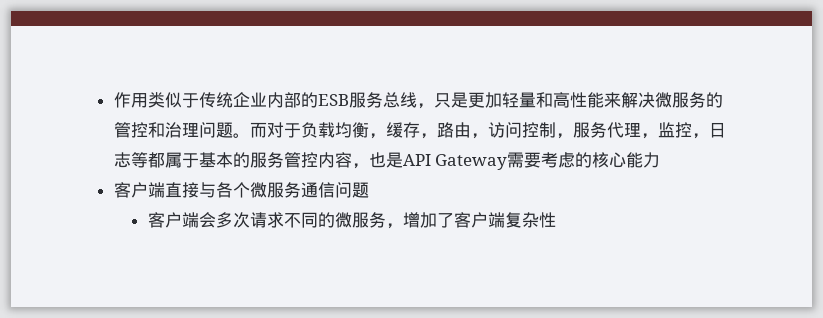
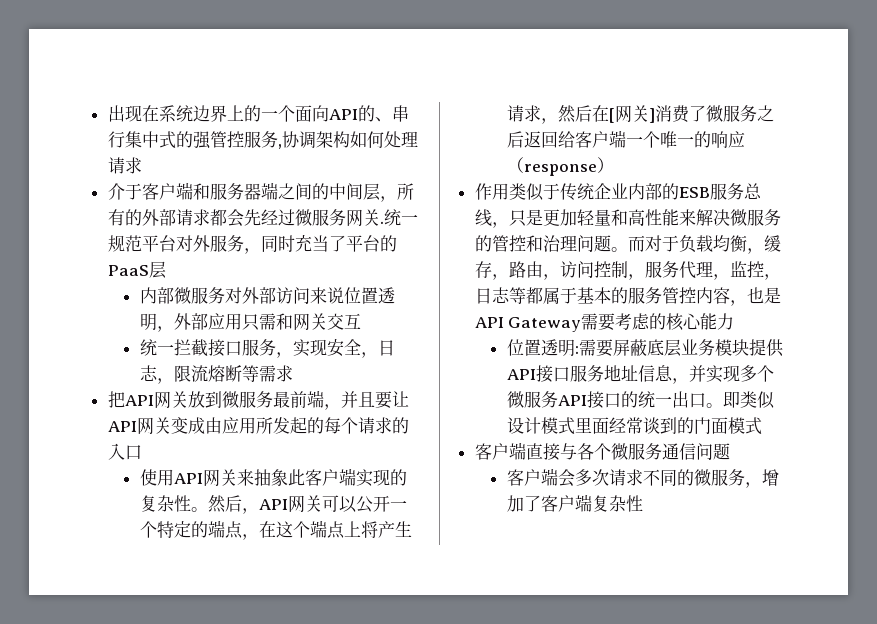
+ 出现在系统边界上的一个面向API的、串行集中式的强管控服务,协调架构如何处理请求
+ 介于客户端和服务器端之间的中间层，所有的外部请求都会先经过微服务网关.统一规范平台对外服务，同时充当了平台的PaaS层
+ 内部微服务对外部访问来说位置透明，外部应用只需和网关交互
+ 统一拦截接口服务，实现安全，日志，限流熔断等需求
+ 把API网关放到微服务最前端，并且要让API网关变成由应用所发起的每个请求的入口
+ 使用API网关来抽象此客户端实现的复杂性。然后，API网关可以公开一个特定的端点，在这个端点上将产生请求，然后在[网关]消费了微服务之后返回给客户端一个唯一的响应（response）
+ 位置透明:需要屏蔽底层业务模块提供API接口服务地址信息，并实现多个微服务API接口的统一出口。即类似设计模式里面经常谈到的门面模式

